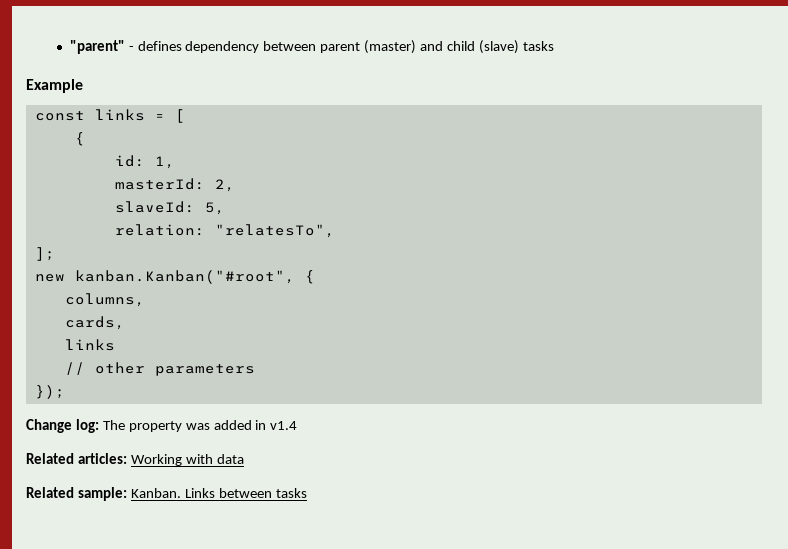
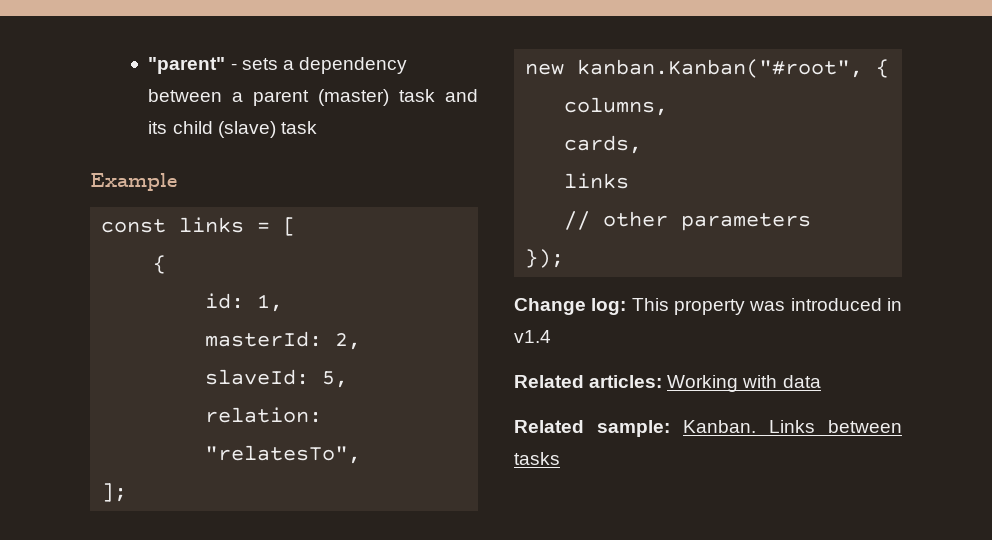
- "parent" - defines dependency between parent (master) and child (slave) tasks
+ "parent" - sets a dependency between a parent (master) task and its child (slave) task
- Change log: The property was added in v1.4
+ Change log: This property was introduced in v1.4

